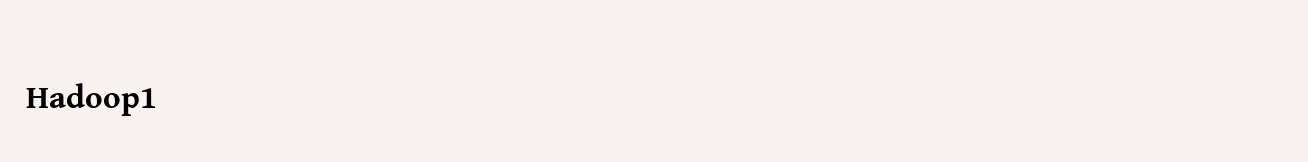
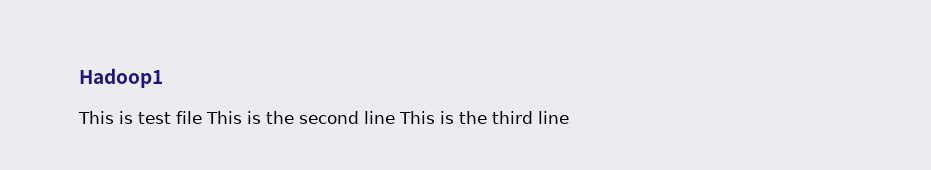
+ This is test file This is the second line This is the third line

